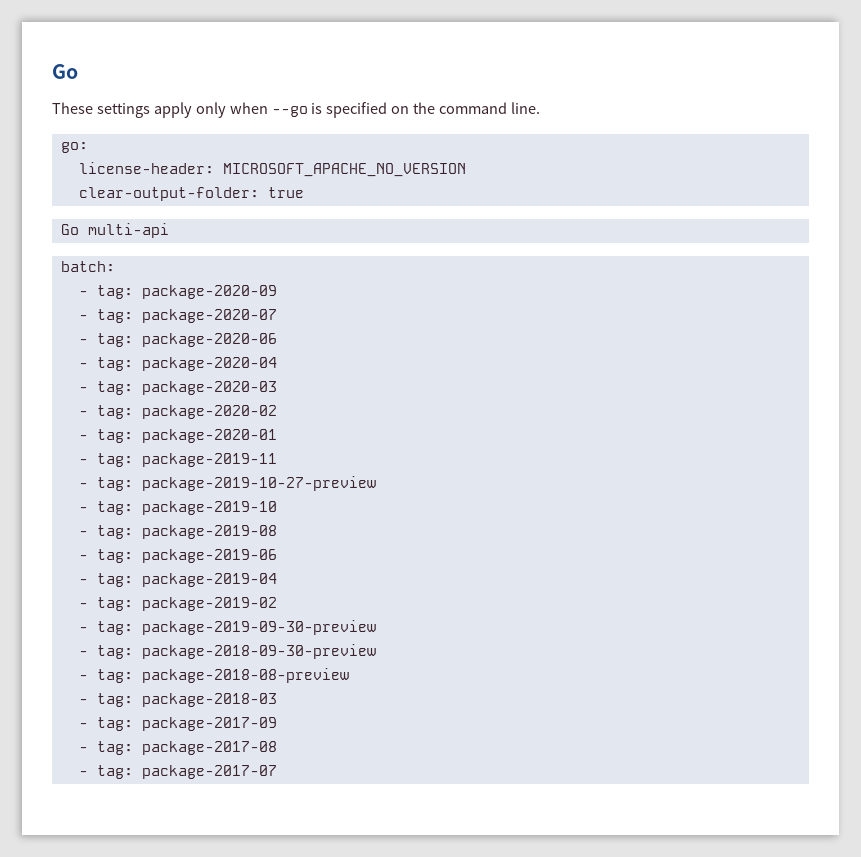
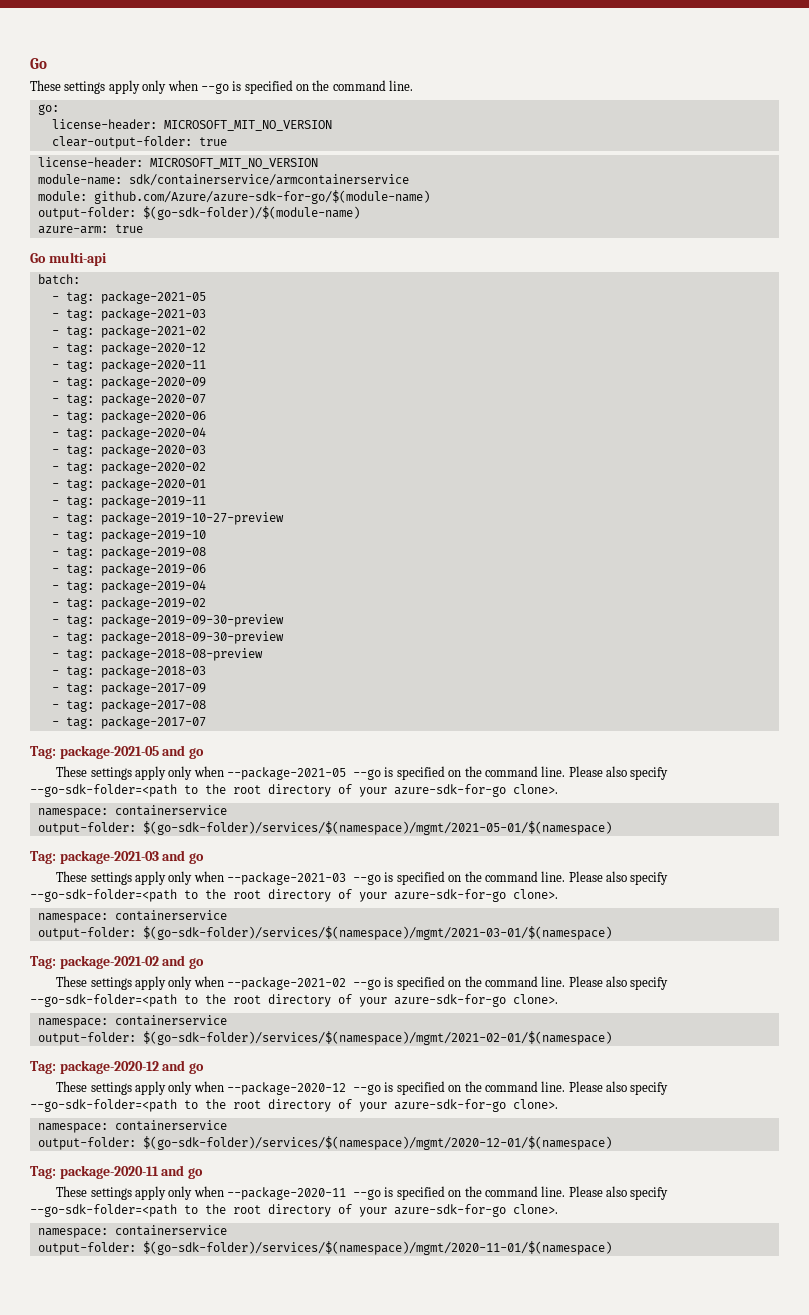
  go:
- license-header: MICROSOFT_APACHE_NO_VERSION
+ license-header: MICROSOFT_MIT_NO_VERSION
  clear-output-folder: true
+ license-header: MICROSOFT_MIT_NO_VERSION
+ module-name: sdk/containerservice/armcontainerservice
+ module: github.com/Azure/azure-sdk-for-go/$(module-name)
+ output-folder: $(go-sdk-folder)/$(module-name)
+ azure-arm: true
  Go multi-api
  batch:
+ - tag: package-2021-05
+ - tag: package-2021-03
+ - tag: package-2021-02
+ - tag: package-2020-12
+ - tag: package-2020-11
+ Tag: package-2021-05 and go
+ These settings apply only when --package-2021-05 --go is specified on the command line. Please also specify --go-sdk-folder=<path to the root directory of your azure-sdk-for-go clone>.
+ namespace: containerservice
+ output-folder: $(go-sdk-folder)/services/$(namespace)/mgmt/2021-05-01/$(namespace)
+ Tag: package-2021-03 and go
+ These settings apply only when --package-2021-03 --go is specified on the command line. Please also specify --go-sdk-folder=<path to the root directory of your azure-sdk-for-go clone>.
+ namespace: containerservice
+ output-folder: $(go-sdk-folder)/services/$(namespace)/mgmt/2021-03-01/$(namespace)
+ Tag: package-2021-02 and go
+ These settings apply only when --package-2021-02 --go is specified on the command line. Please also specify --go-sdk-folder=<path to the root directory of your azure-sdk-for-go clone>.
+ namespace: containerservice
+ output-folder: $(go-sdk-folder)/services/$(namespace)/mgmt/2021-02-01/$(namespace)
+ Tag: package-2020-12 and go
+ These settings apply only when --package-2020-12 --go is specified on the command line. Please also specify --go-sdk-folder=<path to the root directory of your azure-sdk-for-go clone>.
+ namespace: containerservice
+ output-folder: $(go-sdk-folder)/services/$(namespace)/mgmt/2020-12-01/$(namespace)
+ Tag: package-2020-11 and go
+ These settings apply only when --package-2020-11 --go is specified on the command line. Please also specify --go-sdk-folder=<path to the root directory of your azure-sdk-for-go clone>.
+ namespace: containerservice
+ output-folder: $(go-sdk-folder)/services/$(namespace)/mgmt/2020-11-01/$(namespace)

